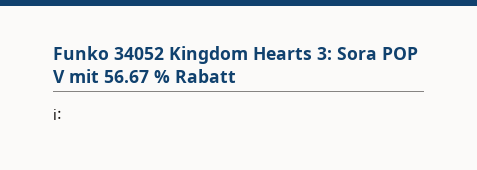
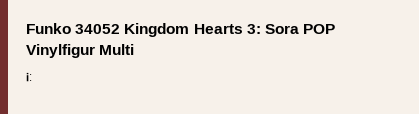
- Funko 34052 Kingdom Hearts 3: Sora POP V mit 56.67 % Rabatt
+ Funko 34052 Kingdom Hearts 3: Sora POP Vinylfigur Multi

